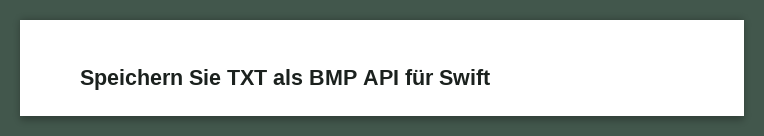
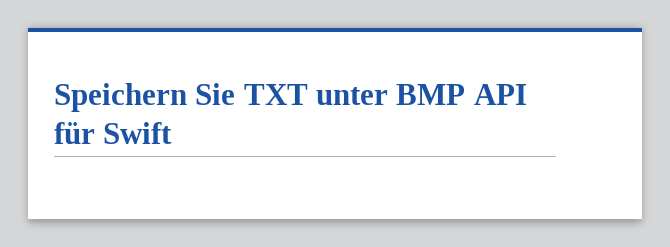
- Speichern Sie TXT als BMP API für Swift
+ Speichern Sie TXT unter BMP API für Swift

